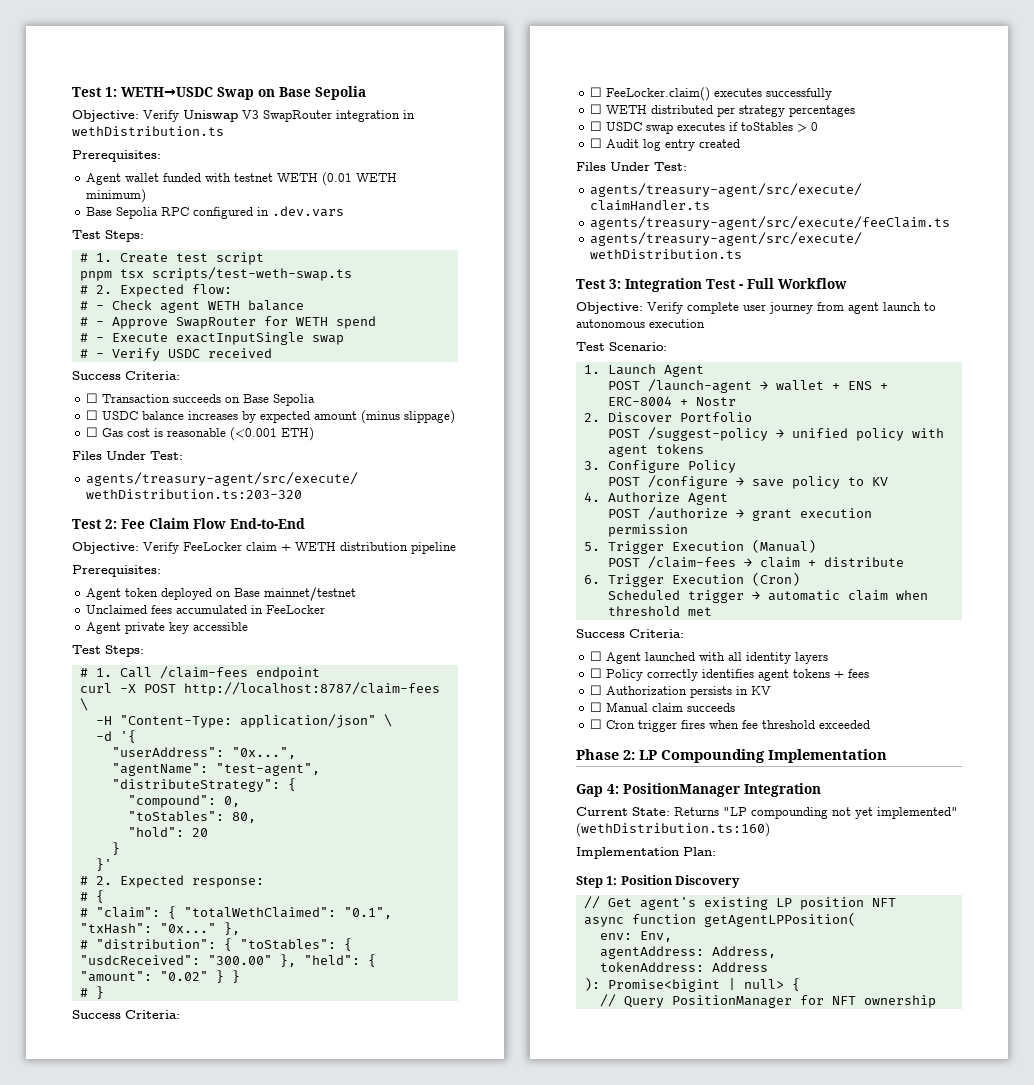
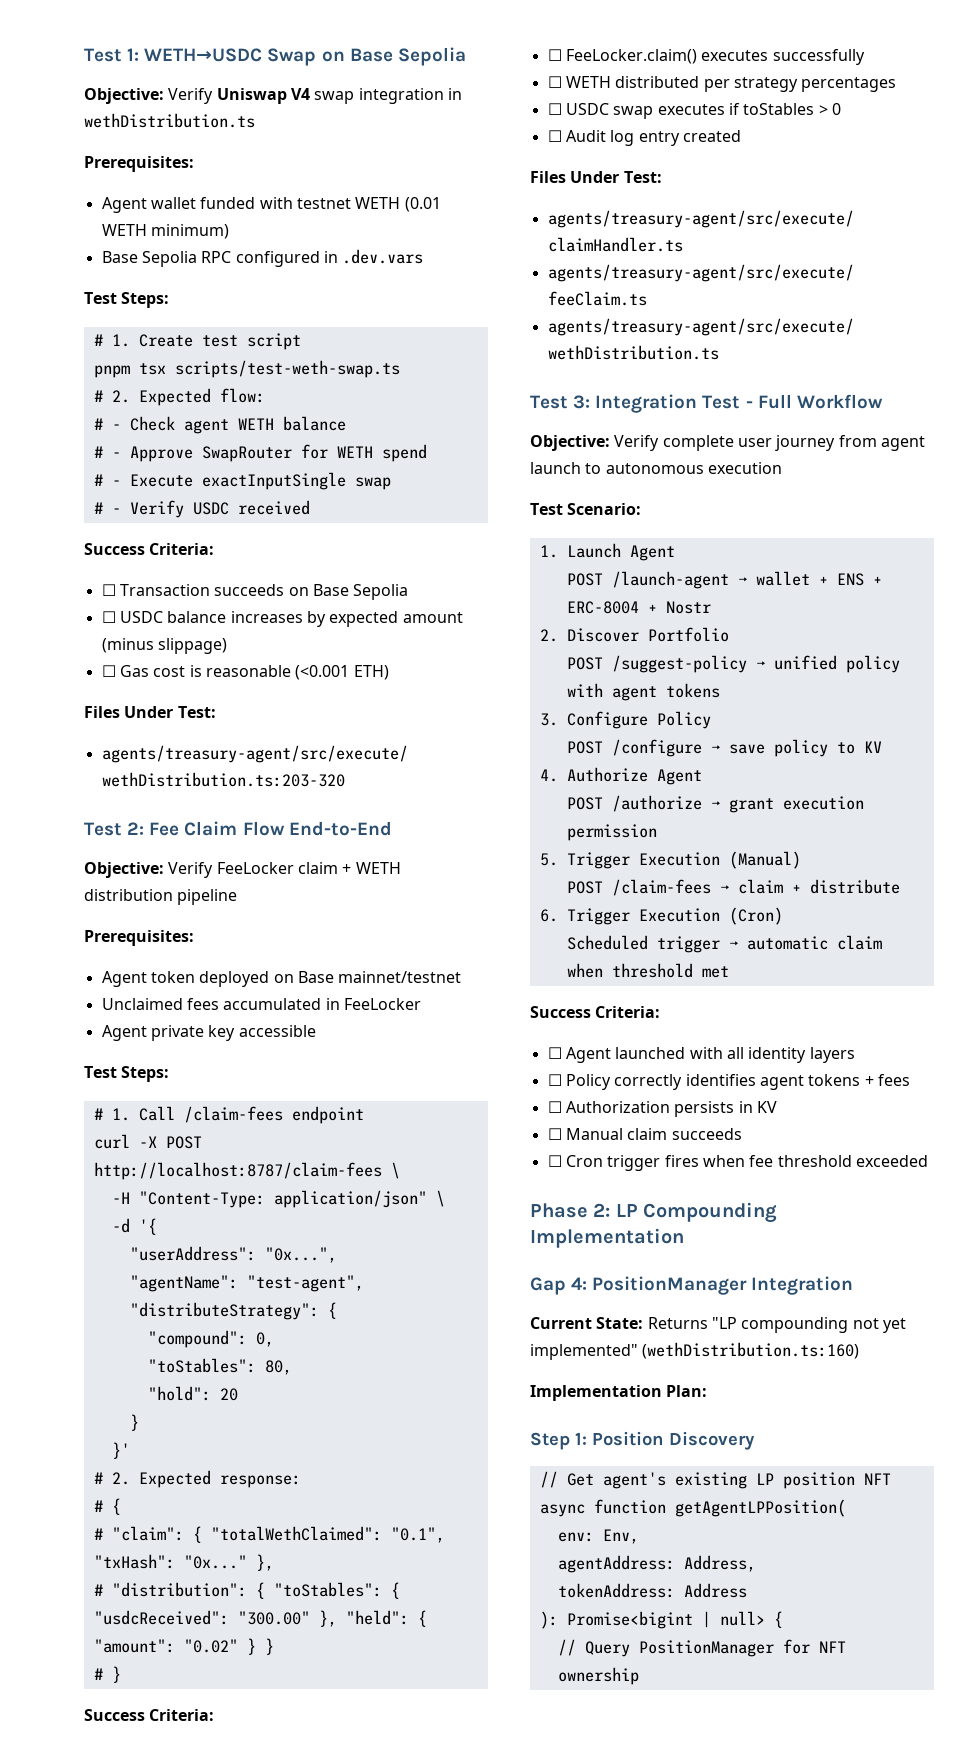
- Objective: Verify Uniswap V3 SwapRouter integration in wethDistribution.ts
+ Objective: Verify Uniswap V4 swap integration in wethDistribution.ts

